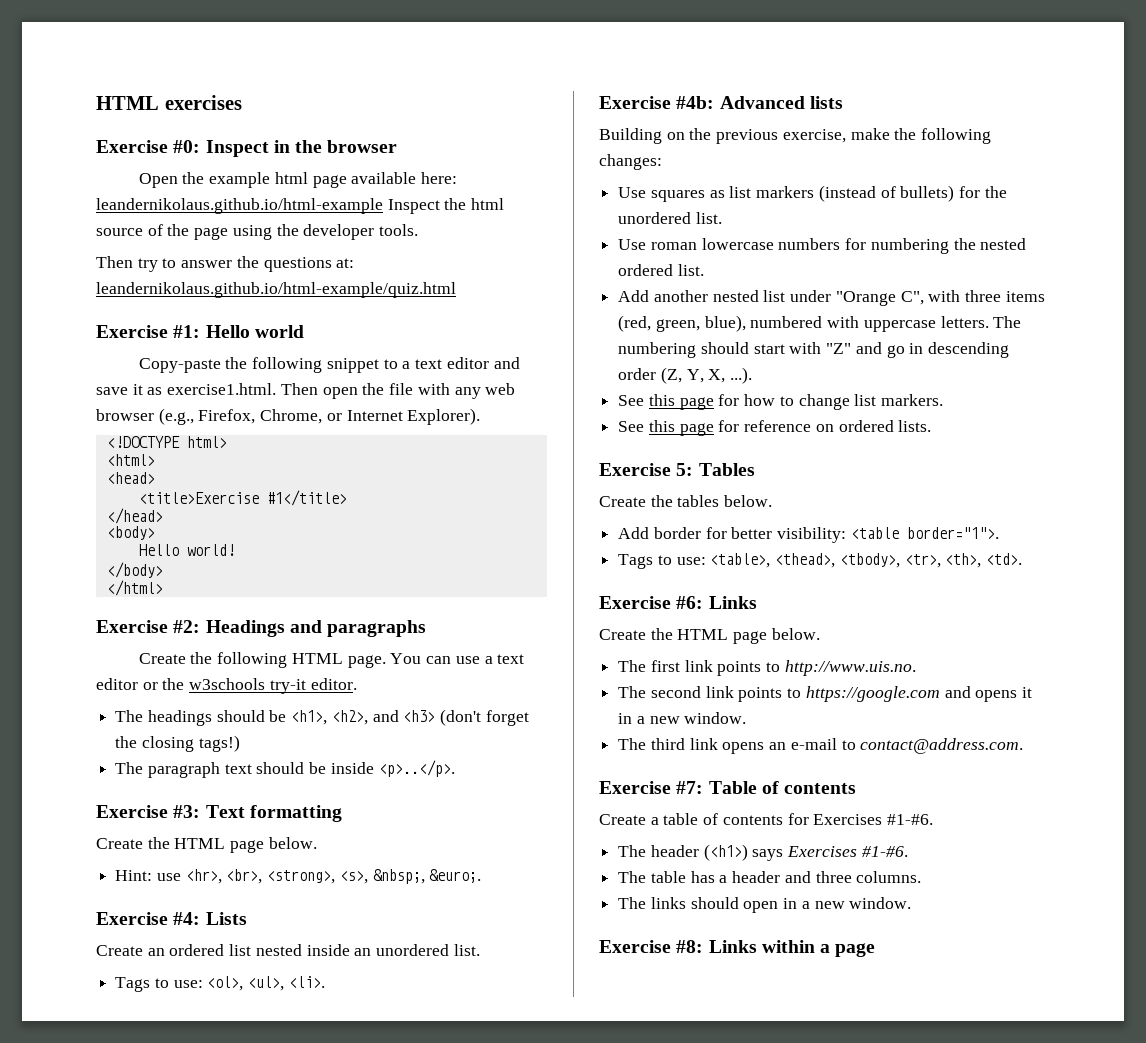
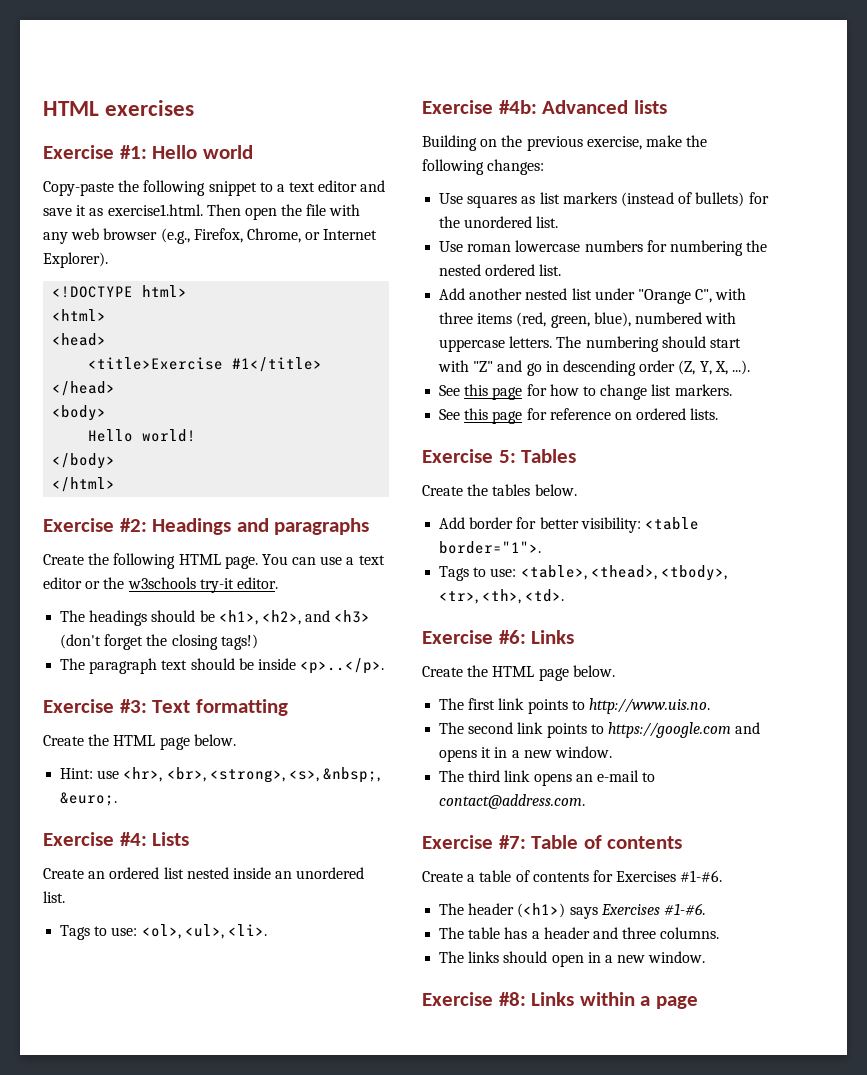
- Exercise #0: Inspect in the browser
- Open the example html page available here: leandernikolaus.github.io/html-example Inspect the html source of the page using the developer tools.
- Then try to answer the questions at: leandernikolaus.github.io/html-example/quiz.html

